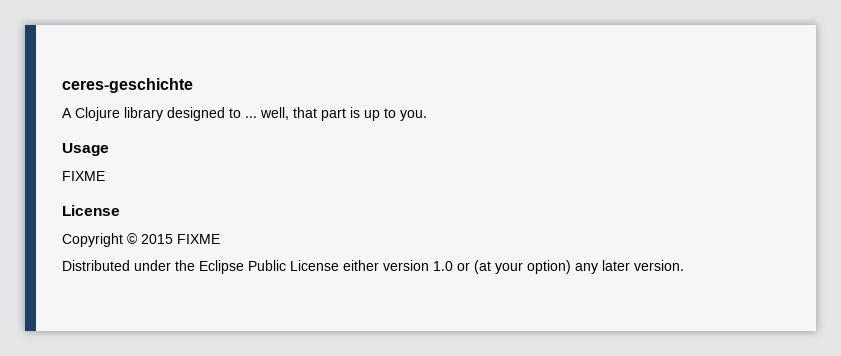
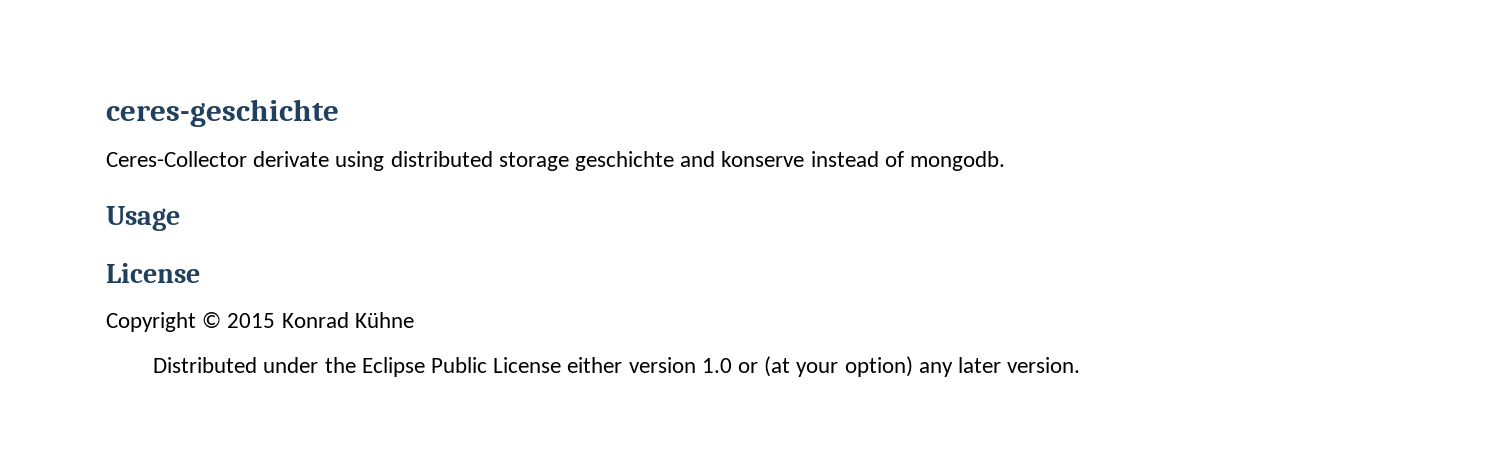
- A Clojure library designed to ... well, that part is up to you.
+ Ceres-Collector derivate using distributed storage geschichte and konserve instead of mongodb.
  Usage
- FIXME
- Copyright © 2015 FIXME
+ Copyright © 2015 Konrad Kühne

